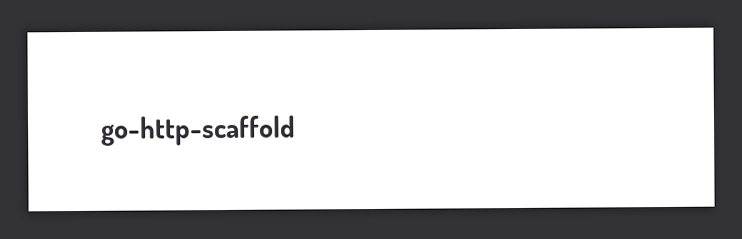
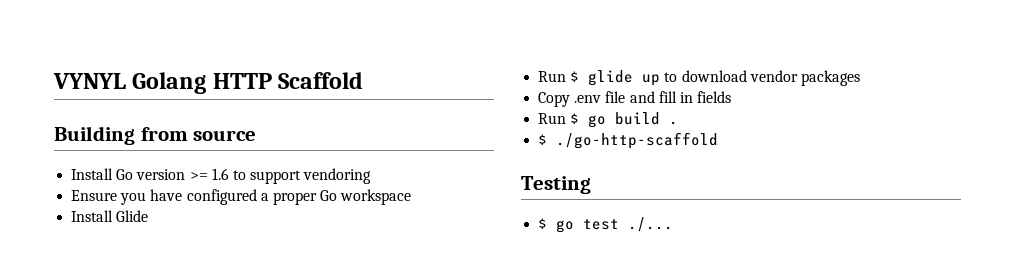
- go-http-scaffold
+ VYNYL Golang HTTP Scaffold
+ Building from source
+ Install Go version >= 1.6 to support vendoring
+ Ensure you have configured a proper Go workspace
+ Install Glide
+ Run $ glide up to download vendor packages
+ Copy .env file and fill in fields
+ Run $ go build .
+ $ ./go-http-scaffold
+ Testing
+ $ go test ./...

